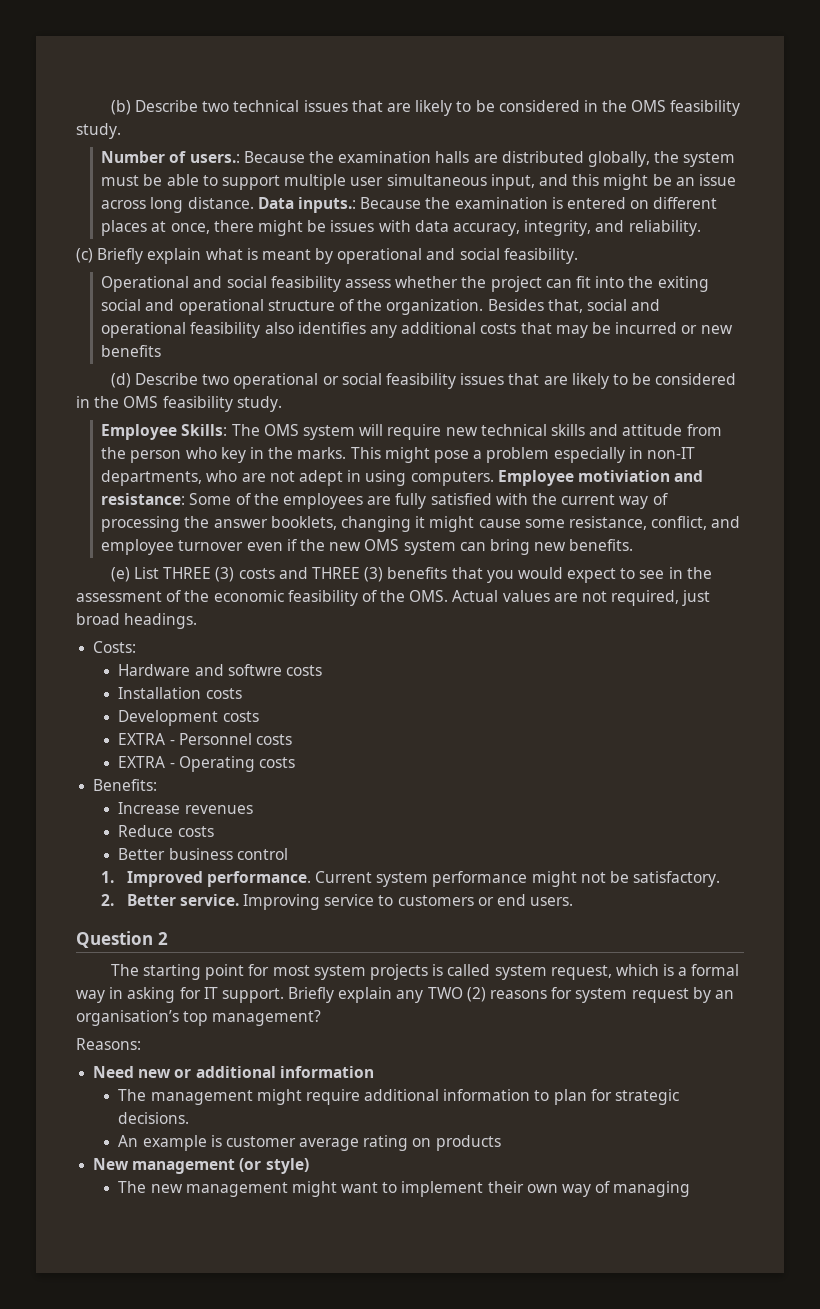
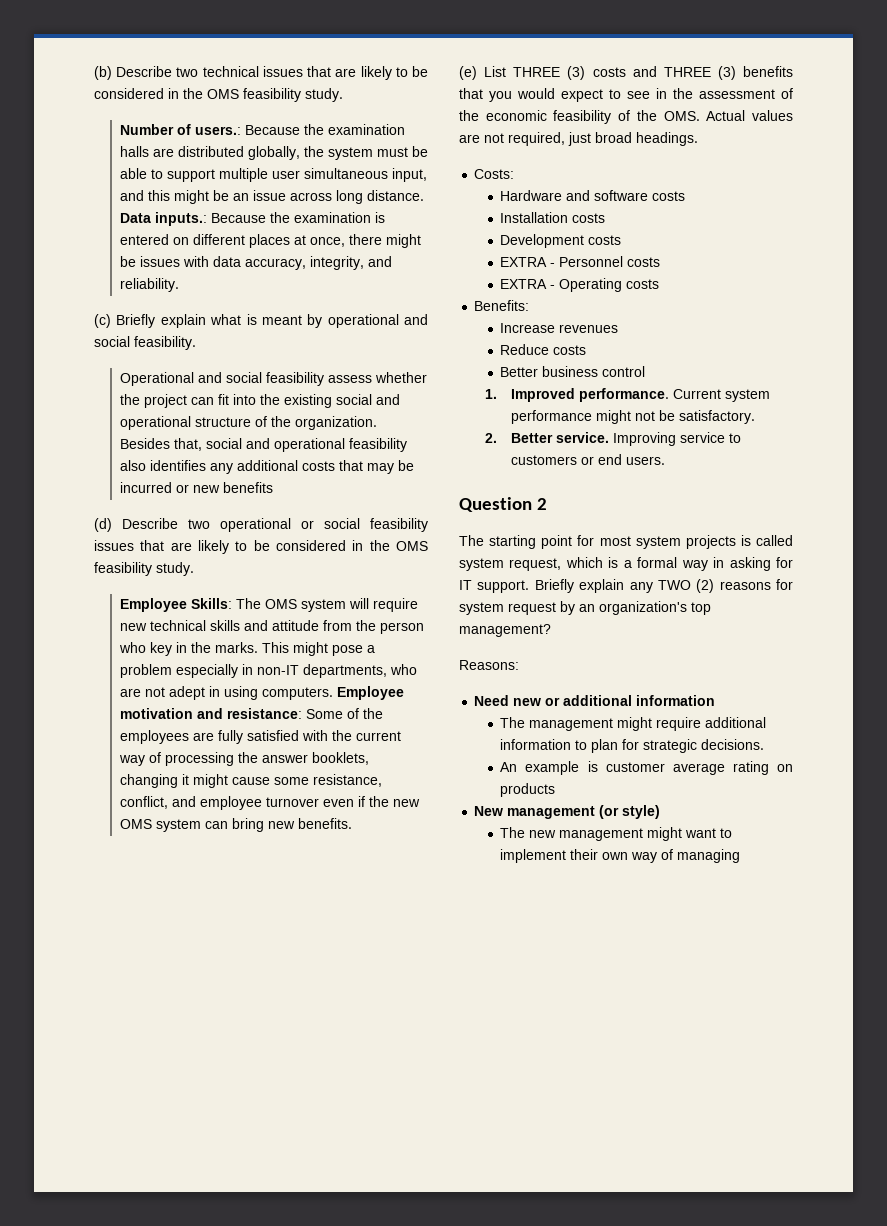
- Operational and social feasibility assess whether the project can fit into the exiting social and operational structure of the organization.
+ Operational and social feasibility assess whether the project can fit into the existing social and operational structure of the organization.
- Employee motiviation and resistance: Some of the employees are fully satisfied with the current way of processing the answer booklets, changing it might cause some resistance, conflict, and employee turnover even if the new OMS system can bring new benefits.
+ Employee motivation and resistance: Some of the employees are fully satisfied with the current way of processing the answer booklets, changing it might cause some resistance, conflict, and employee turnover even if the new OMS system can bring new benefits.
- Hardware and softwre costs
+ Hardware and software costs
- Briefly explain any TWO (2) reasons for system request by an organisation’s top management?
+ Briefly explain any TWO (2) reasons for system request by an organization's top management?

